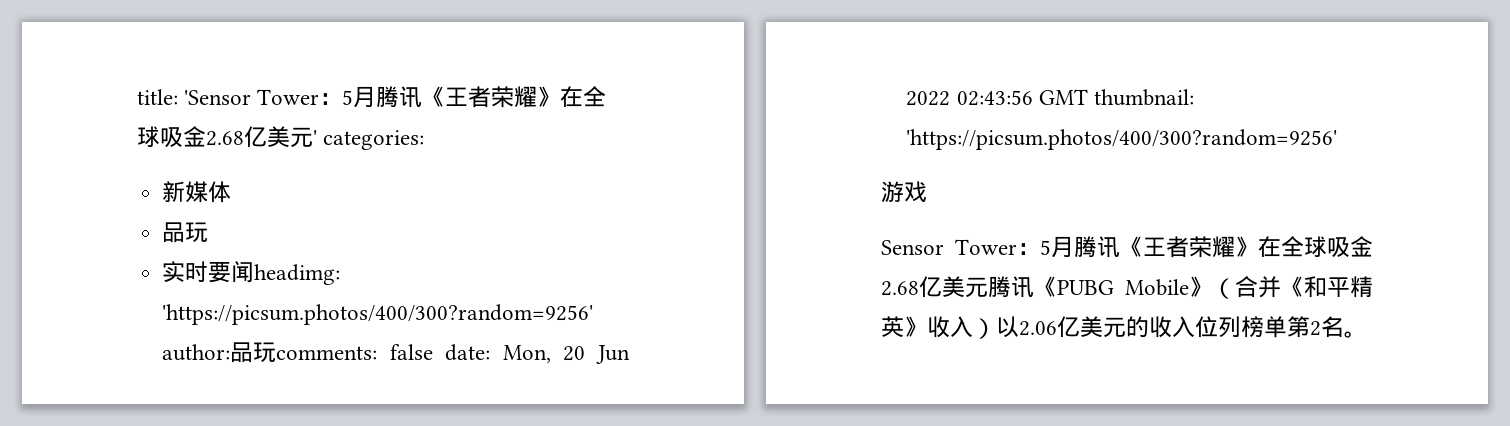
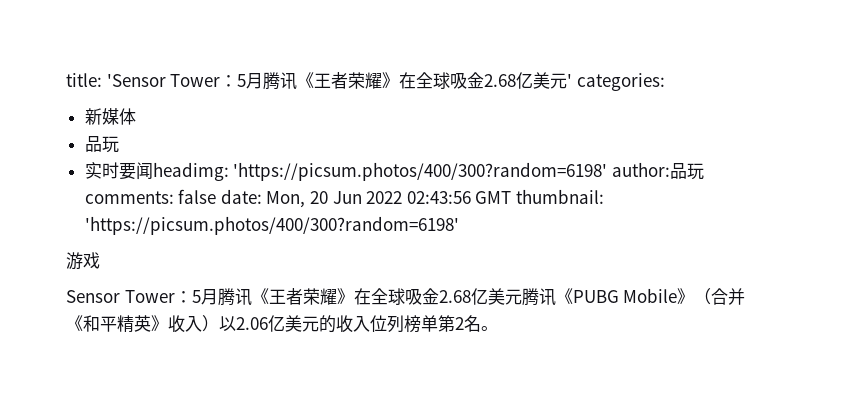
- 实时要闻headimg: 'https://picsum.photos/400/300?random=9256' author:品玩comments: false date: Mon, 20 Jun 2022 02:43:56 GMT thumbnail: 'https://picsum.photos/400/300?random=9256'
+ 实时要闻headimg: 'https://picsum.photos/400/300?random=6198' author:品玩comments: false date: Mon, 20 Jun 2022 02:43:56 GMT thumbnail: 'https://picsum.photos/400/300?random=6198'

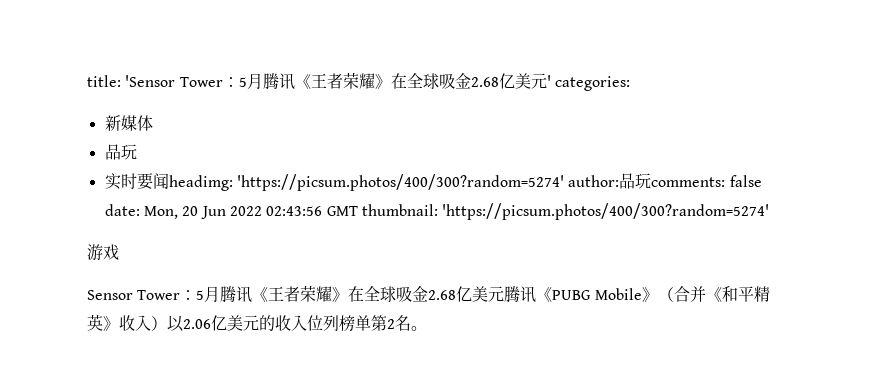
- 实时要闻headimg: 'https://picsum.photos/400/300?random=6198' author:品玩comments: false date: Mon, 20 Jun 2022 02:43:56 GMT thumbnail: 'https://picsum.photos/400/300?random=6198'
+ 实时要闻headimg: 'https://picsum.photos/400/300?random=5274' author:品玩comments: false date: Mon, 20 Jun 2022 02:43:56 GMT thumbnail: 'https://picsum.photos/400/300?random=5274'

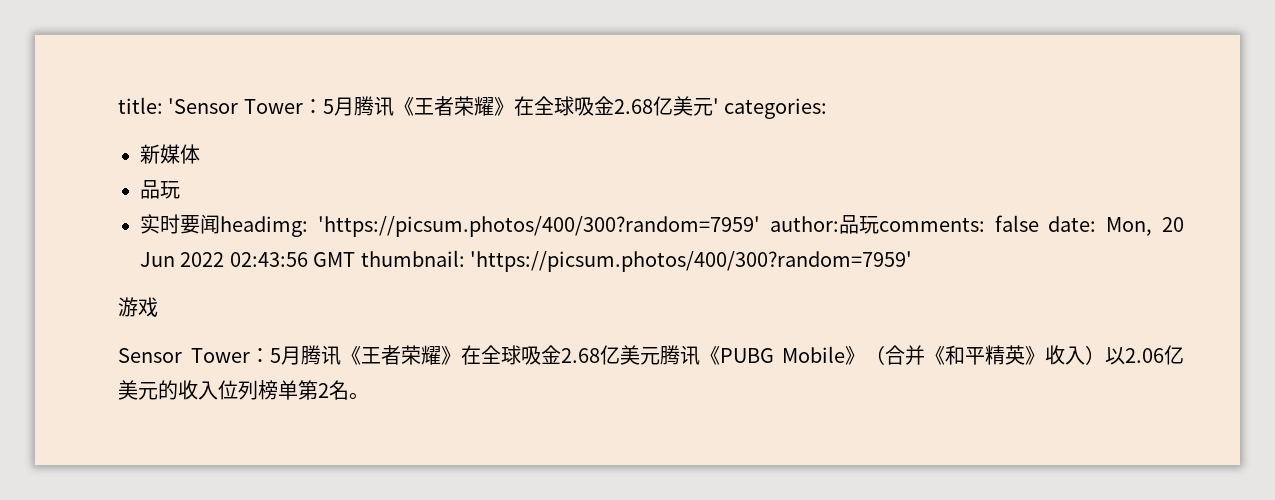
- 实时要闻headimg: 'https://picsum.photos/400/300?random=5274' author:品玩comments: false date: Mon, 20 Jun 2022 02:43:56 GMT thumbnail: 'https://picsum.photos/400/300?random=5274'
+ 实时要闻headimg: 'https://picsum.photos/400/300?random=7959' author:品玩comments: false date: Mon, 20 Jun 2022 02:43:56 GMT thumbnail: 'https://picsum.photos/400/300?random=7959'

